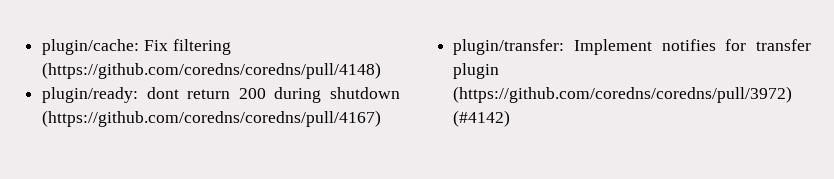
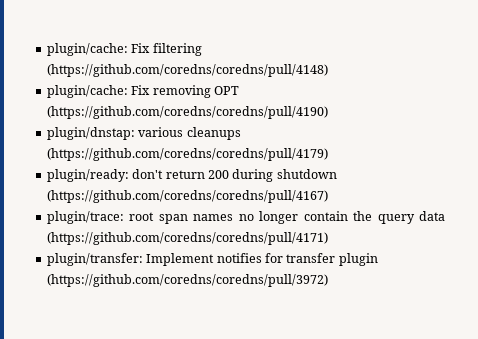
+ plugin/cache: Fix removing OPT (https://github.com/coredns/coredns/pull/4190)
+ plugin/dnstap: various cleanups (https://github.com/coredns/coredns/pull/4179)
- plugin/ready: dont return 200 during shutdown (https://github.com/coredns/coredns/pull/4167)
+ plugin/ready: don't return 200 during shutdown (https://github.com/coredns/coredns/pull/4167)
+ plugin/trace: root span names no longer contain the query data (https://github.com/coredns/coredns/pull/4171)
- plugin/transfer: Implement notifies for transfer plugin (https://github.com/coredns/coredns/pull/3972) (#4142)
+ plugin/transfer: Implement notifies for transfer plugin (https://github.com/coredns/coredns/pull/3972)

